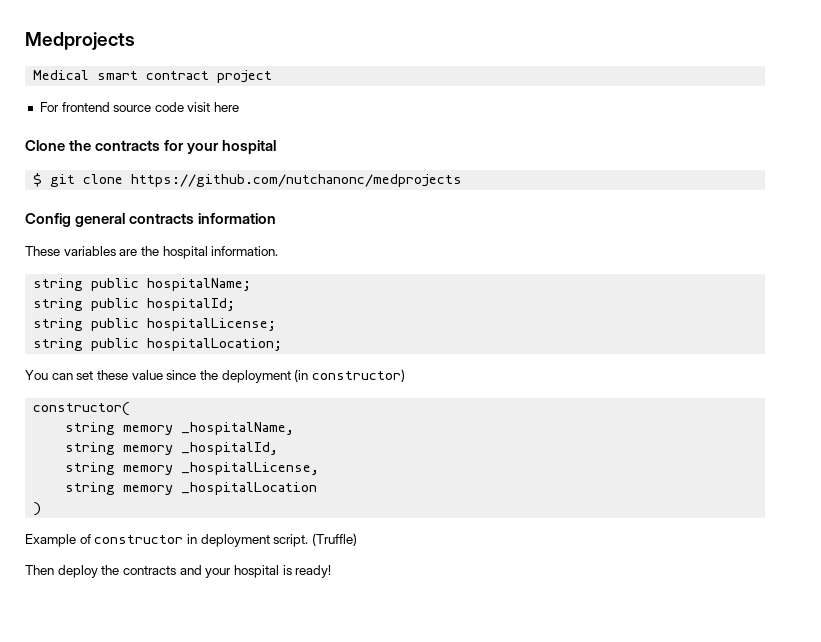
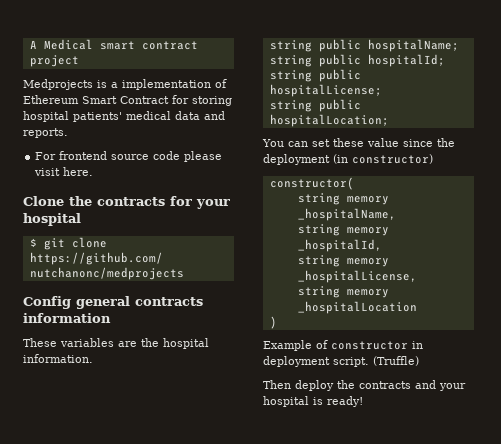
- Medprojects
- Medical smart contract project
+ A Medical smart contract project
+ Medprojects is a implementation of Ethereum Smart Contract for storing hospital patients' medical data and reports.
- For frontend source code visit here
+ For frontend source code please visit here.

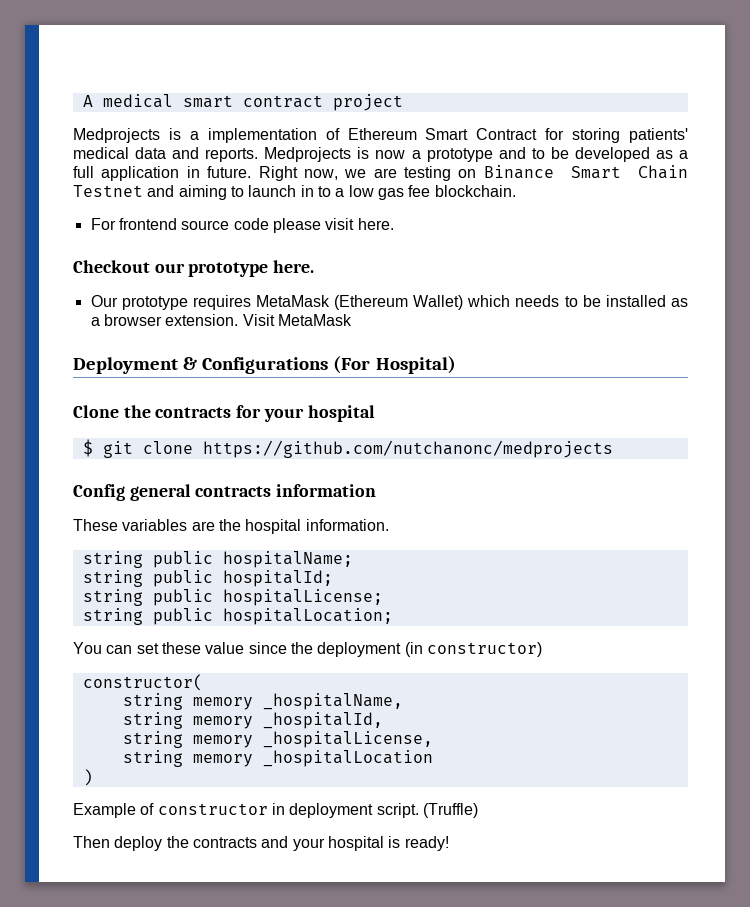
- A Medical smart contract project
+ A medical smart contract project
- Medprojects is a implementation of Ethereum Smart Contract for storing hospital patients' medical data and reports.
+ Medprojects is a implementation of Ethereum Smart Contract for storing patients' medical data and reports. Medprojects is now a prototype and to be developed as a full application in future. Right now, we are testing on Binance Smart Chain Testnet and aiming to launch in to a low gas fee blockchain.
+ Checkout our prototype here.
+ Our prototype requires MetaMask (Ethereum Wallet) which needs to be installed as a browser extension. Visit MetaMask
+ Deployment & Configurations (For Hospital)

